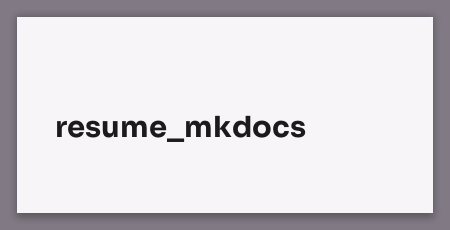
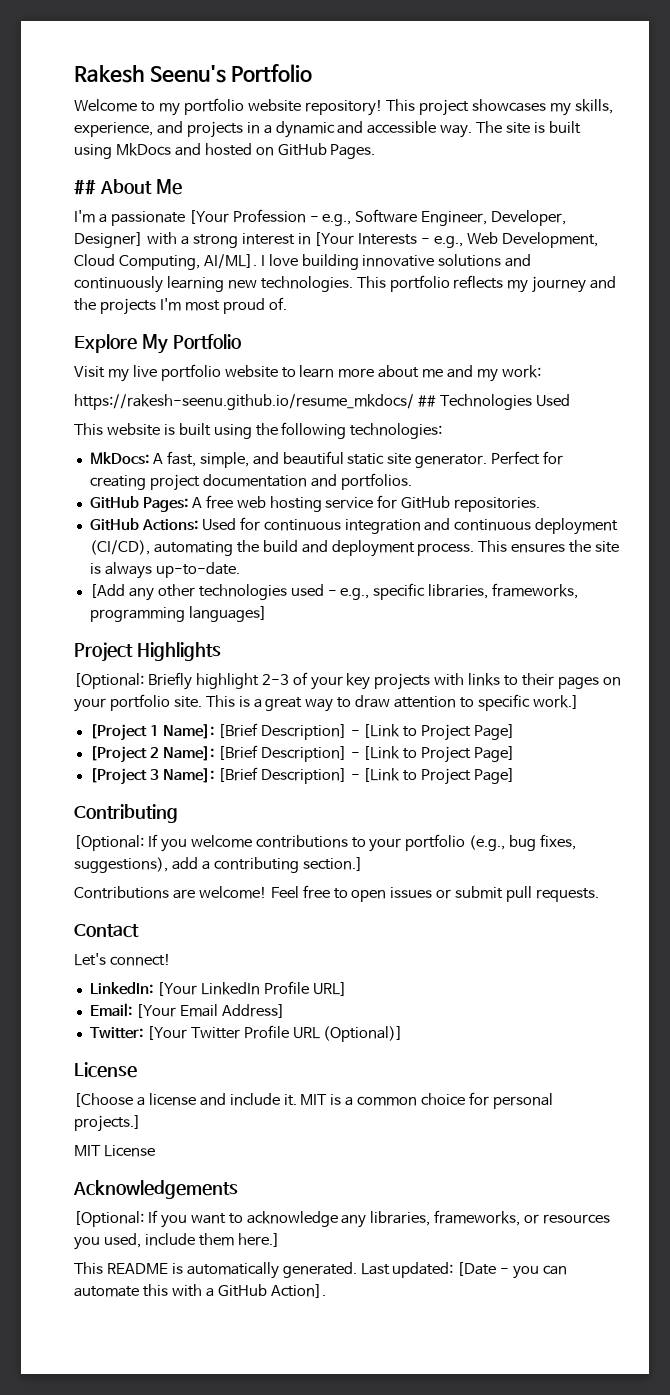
- resume_mkdocs
+ Rakesh Seenu's Portfolio
+ Welcome to my portfolio website repository! This project showcases my skills, experience, and projects in a dynamic and accessible way. The site is built using MkDocs and hosted on GitHub Pages.
+ ## About Me
+ I'm a passionate [Your Profession - e.g., Software Engineer, Developer, Designer] with a strong interest in [Your Interests - e.g., Web Development, Cloud Computing, AI/ML]. I love building innovative solutions and continuously learning new technologies. This portfolio reflects my journey and the projects I'm most proud of.
+ Explore My Portfolio
+ Visit my live portfolio website to learn more about me and my work:
+ https://rakesh-seenu.github.io/resume_mkdocs/ ## Technologies Used
+ This website is built using the following technologies:
+ MkDocs: A fast, simple, and beautiful static site generator. Perfect for creating project documentation and portfolios.
+ GitHub Pages: A free web hosting service for GitHub repositories.
+ GitHub Actions: Used for continuous integration and continuous deployment (CI/CD), automating the build and deployment process. This ensures the site is always up-to-date.
+ [Add any other technologies used - e.g., specific libraries, frameworks, programming languages]
+ Project Highlights
+ [Optional: Briefly highlight 2-3 of your key projects with links to their pages on your portfolio site. This is a great way to draw attention to specific work.]
+ [Project 1 Name]: [Brief Description] - [Link to Project Page]
+ [Project 2 Name]: [Brief Description] - [Link to Project Page]
+ [Project 3 Name]: [Brief Description] - [Link to Project Page]
+ Contributing
+ [Optional: If you welcome contributions to your portfolio (e.g., bug fixes, suggestions), add a contributing section.]
+ Contributions are welcome! Feel free to open issues or submit pull requests.
+ Contact
+ Let's connect!
+ LinkedIn: [Your LinkedIn Profile URL]
+ Email: [Your Email Address]
+ Twitter: [Your Twitter Profile URL (Optional)]
+ License
+ [Choose a license and include it. MIT is a common choice for personal projects.]
+ MIT License
+ Acknowledgements
+ [Optional: If you want to acknowledge any libraries, frameworks, or resources you used, include them here.]
+ This README is automatically generated. Last updated: [Date - you can automate this with a GitHub Action].

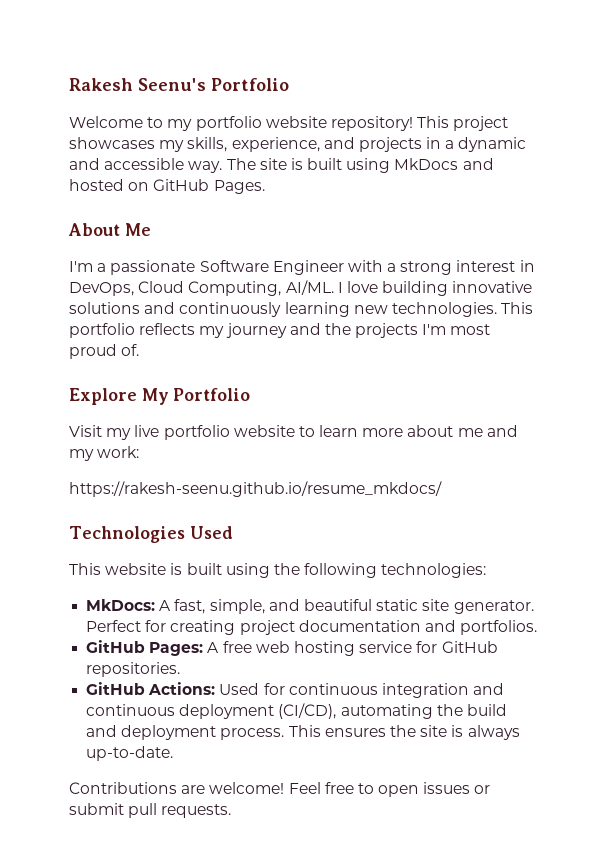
- ## About Me
+ About Me
- I'm a passionate [Your Profession - e.g., Software Engineer, Developer, Designer] with a strong interest in [Your Interests - e.g., Web Development, Cloud Computing, AI/ML].
+ I'm a passionate Software Engineer with a strong interest in DevOps, Cloud Computing, AI/ML.
- https://rakesh-seenu.github.io/resume_mkdocs/ ## Technologies Used
+ https://rakesh-seenu.github.io/resume_mkdocs/
+ Technologies Used
- [Add any other technologies used - e.g., specific libraries, frameworks, programming languages]
- Project Highlights
- [Optional: Briefly highlight 2-3 of your key projects with links to their pages on your portfolio site. This is a great way to draw attention to specific work.]
- [Project 1 Name]: [Brief Description] - [Link to Project Page]
- [Project 2 Name]: [Brief Description] - [Link to Project Page]
- [Project 3 Name]: [Brief Description] - [Link to Project Page]
- Contributing
- [Optional: If you welcome contributions to your portfolio (e.g., bug fixes, suggestions), add a contributing section.]
- Contact
- Let's connect!
- LinkedIn: [Your LinkedIn Profile URL]
- Email: [Your Email Address]
- Twitter: [Your Twitter Profile URL (Optional)]
- License
- [Choose a license and include it. MIT is a common choice for personal projects.]
- MIT License
- Acknowledgements
- [Optional: If you want to acknowledge any libraries, frameworks, or resources you used, include them here.]
- This README is automatically generated. Last updated: [Date - you can automate this with a GitHub Action].

